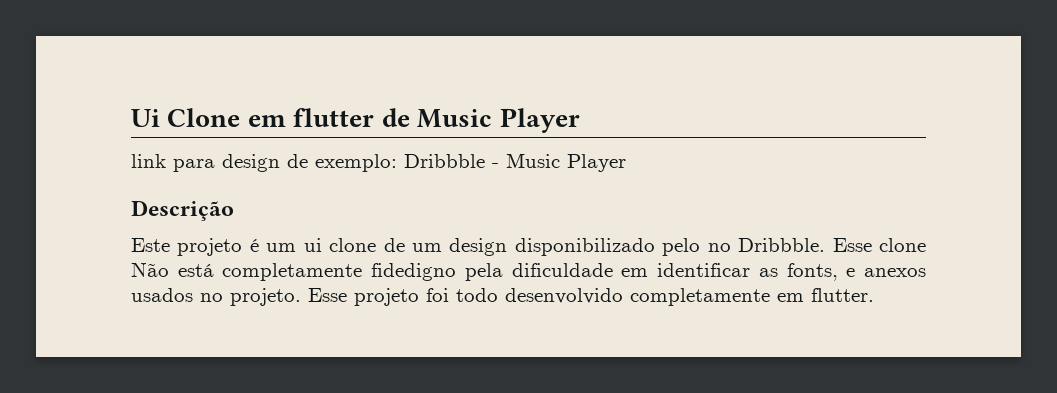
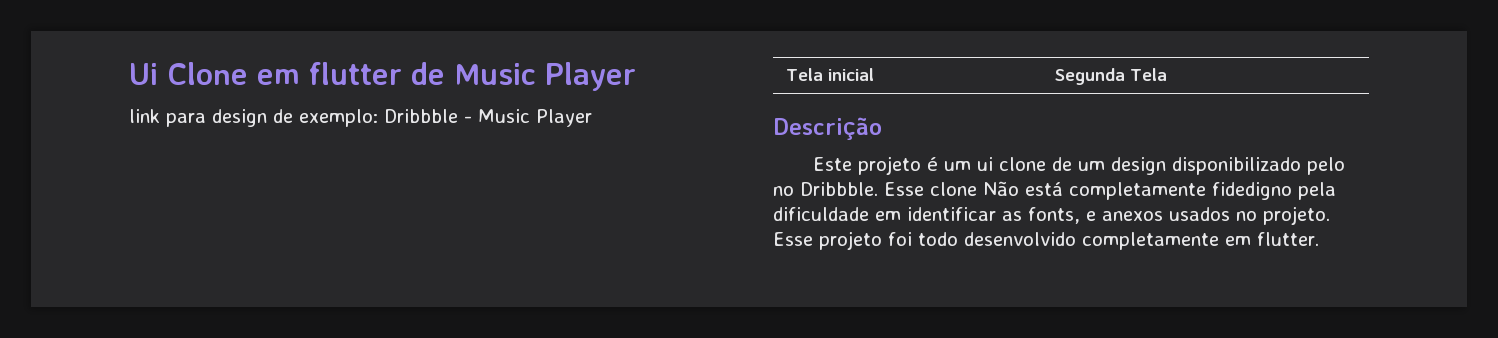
+ Tela inicial | Segunda Tela

